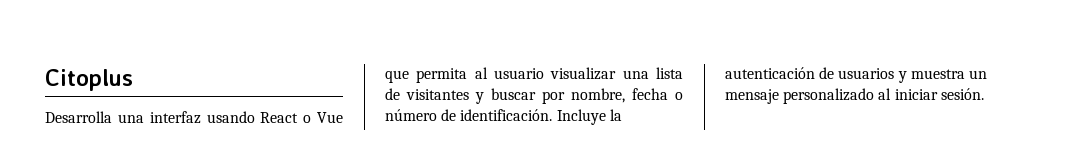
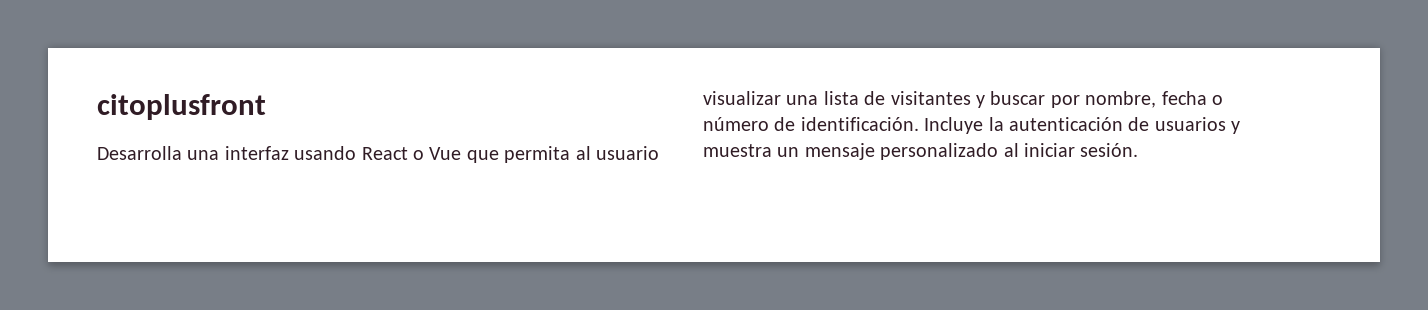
- Citoplus
+ citoplusfront

